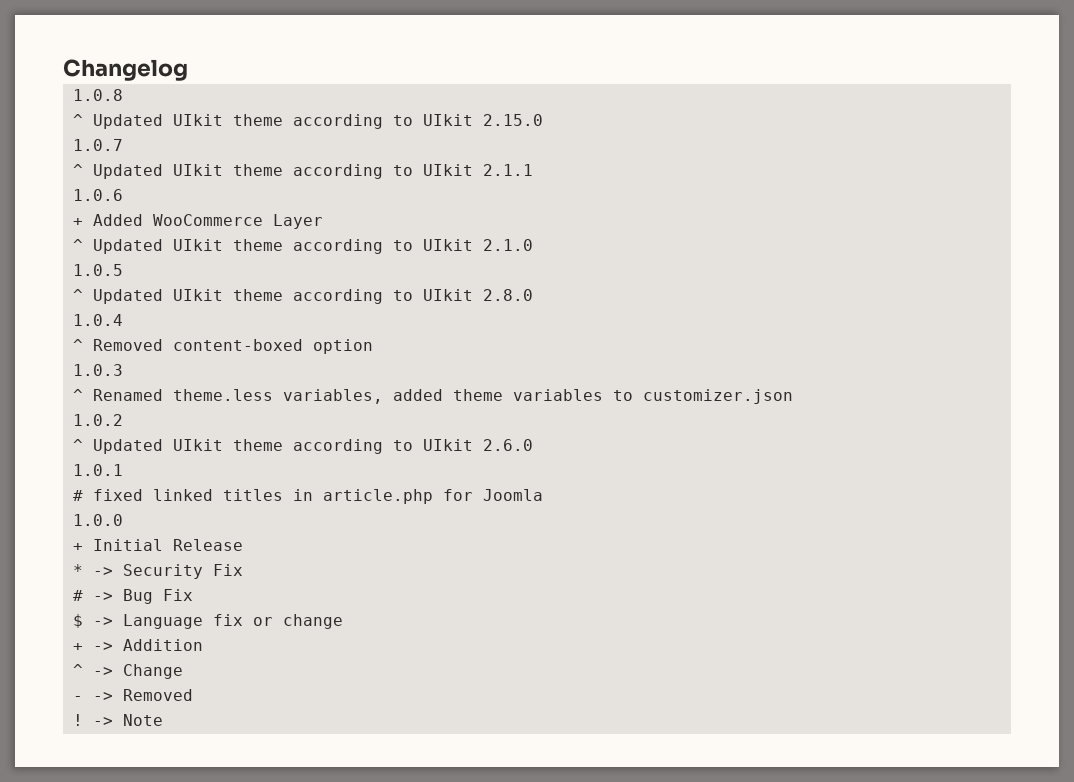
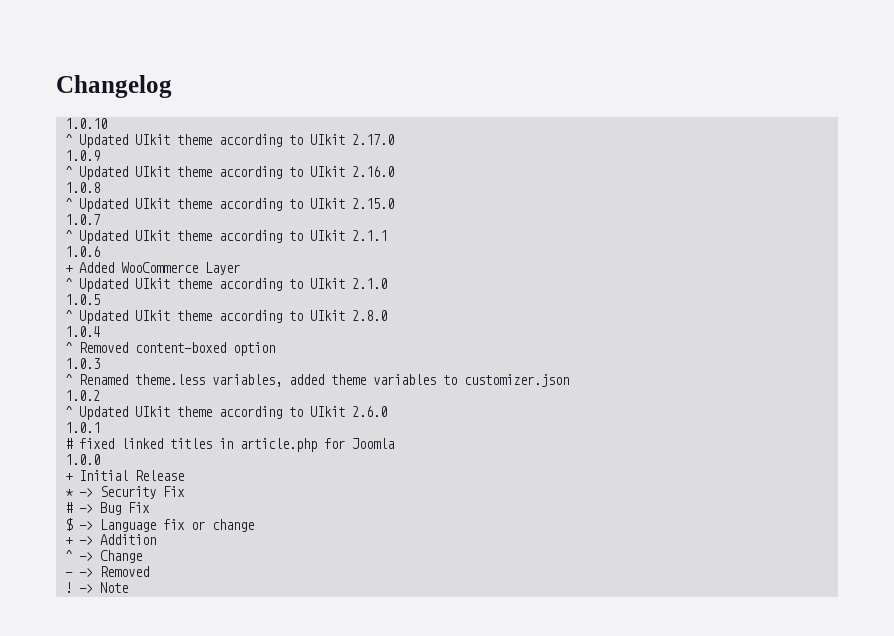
+ 1.0.10
+ ^ Updated UIkit theme according to UIkit 2.17.0
+ 1.0.9
+ ^ Updated UIkit theme according to UIkit 2.16.0

